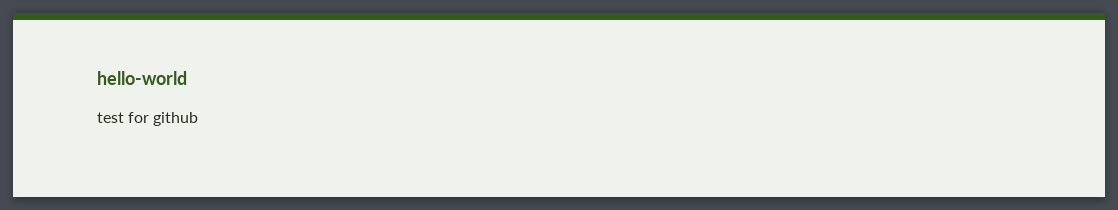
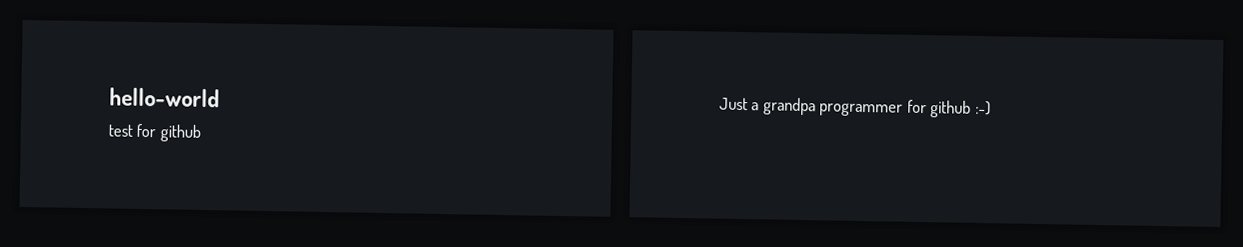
+ Just a grandpa programmer for github :-)

